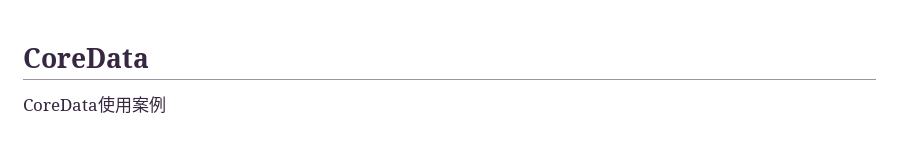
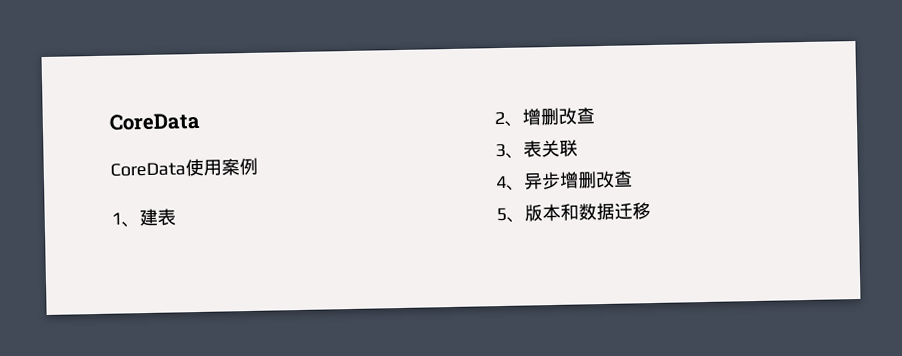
+ 1、建表
+ 2、增删改查
+ 3、表关联
+ 4、异步增删改查
+ 5、版本和数据迁移

